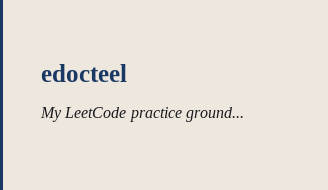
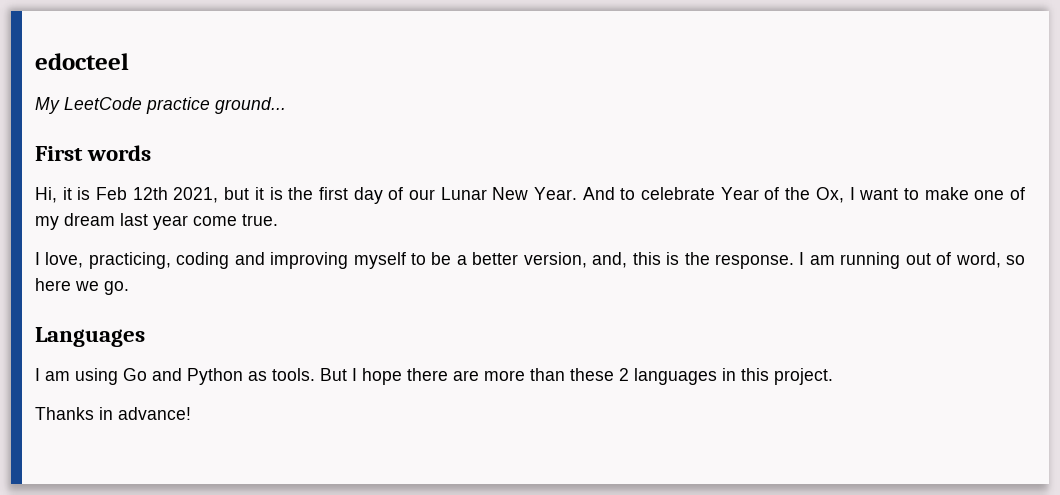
+ First words
+ Hi, it is Feb 12th 2021, but it is the first day of our Lunar New Year. And to celebrate Year of the Ox, I want to make one of my dream last year come true.
+ I love, practicing, coding and improving myself to be a better version, and, this is the response. I am running out of word, so here we go.
+ Languages
+ I am using Go and Python as tools. But I hope there are more than these 2 languages in this project.
+ Thanks in advance!

